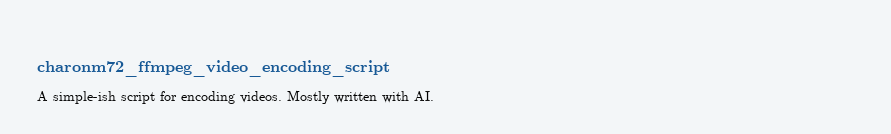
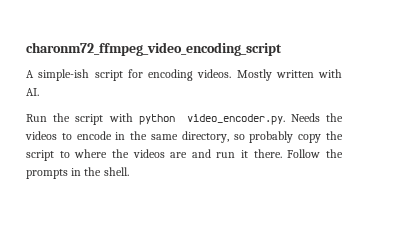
+ Run the script with python video_encoder.py. Needs the videos to encode in the same directory, so probably copy the script to where the videos are and run it there. Follow the prompts in the shell.

